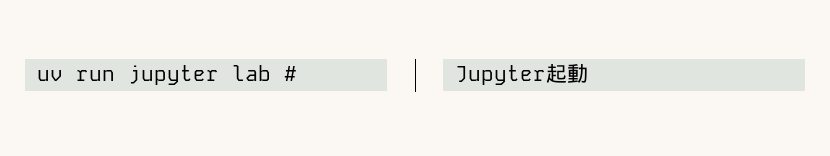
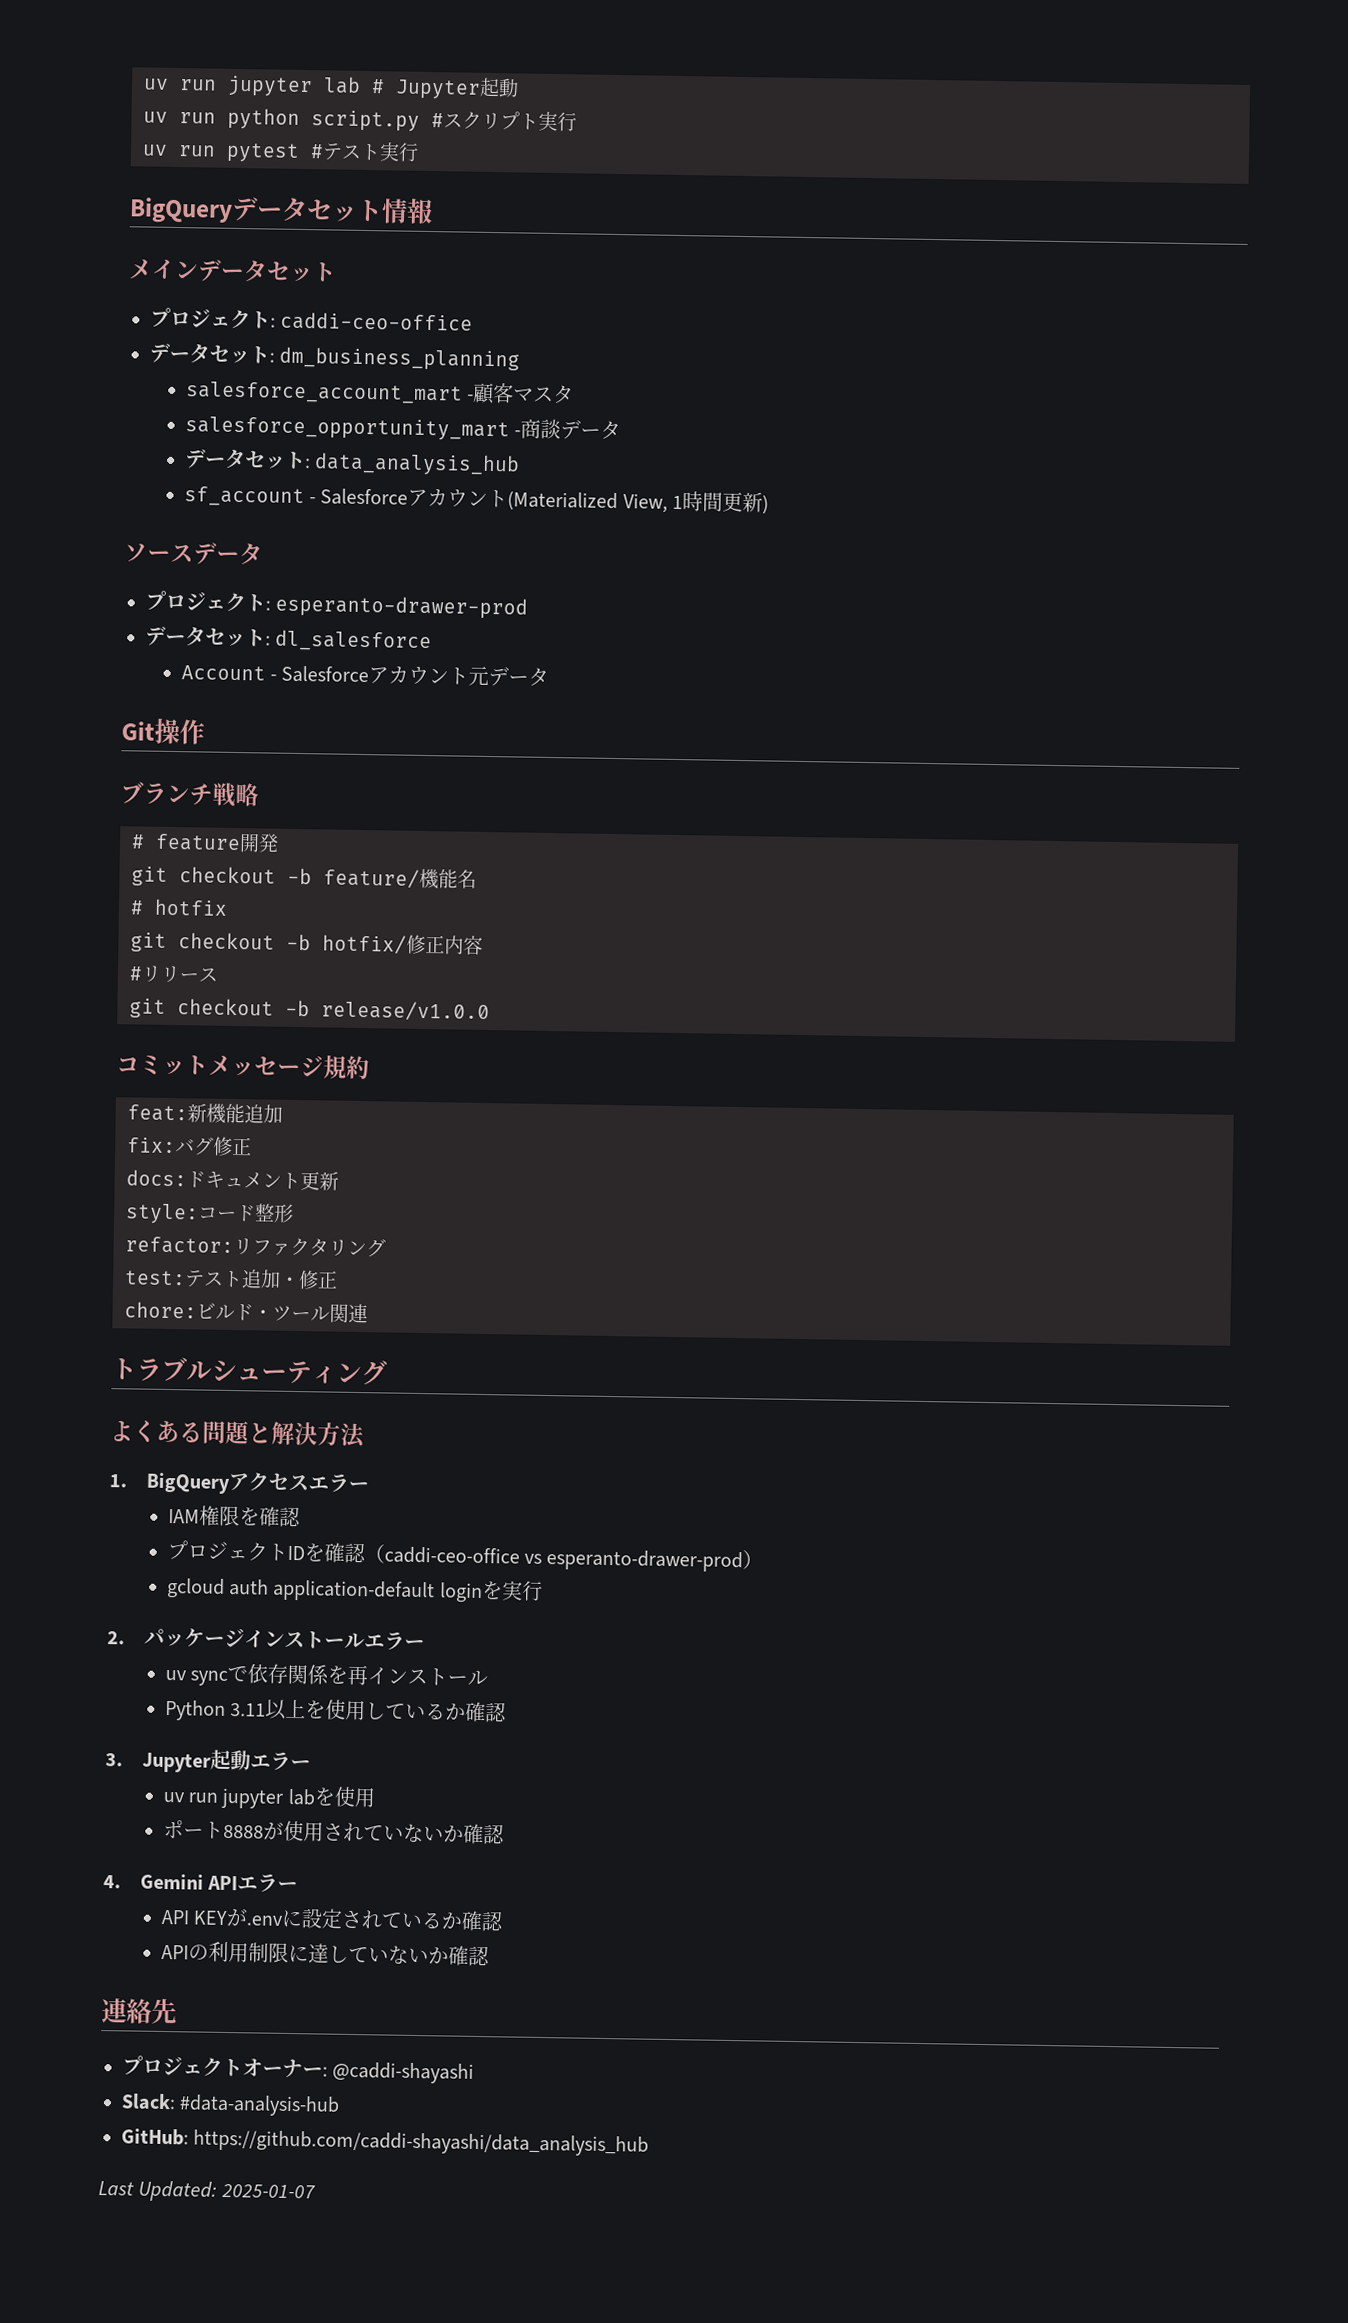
+ uv run python script.py #スクリプト実行
+ uv run pytest #テスト実行
+ BigQueryデータセット情報
+ メインデータセット
+ プロジェクト: caddi-ceo-office
+ データセット: dm_business_planning
+ salesforce_account_mart -顧客マスタ
+ salesforce_opportunity_mart -商談データ
+ データセット: data_analysis_hub
+ sf_account - Salesforceアカウント(Materialized View, 1時間更新)
+ ソースデータ
+ プロジェクト: esperanto-drawer-prod
+ データセット: dl_salesforce
+ Account - Salesforceアカウント元データ
+ Git操作
+ ブランチ戦略
+ # feature開発
+ git checkout -b feature/機能名
+ # hotfix
+ git checkout -b hotfix/修正内容
+ #リリース
+ git checkout -b release/v1.0.0
+ コミットメッセージ規約
+ feat:新機能追加
+ fix:バグ修正
+ docs:ドキュメント更新
+ style:コード整形
+ refactor:リファクタリング
+ test:テスト追加・修正
+ chore:ビルド・ツール関連
+ トラブルシューティング
+ よくある問題と解決方法
+ 1. BigQueryアクセスエラー
+ IAM権限を確認
+ プロジェクトIDを確認（caddi-ceo-office vs esperanto-drawer-prod）
+ gcloud auth application-default loginを実行
+ 2.パッケージインストールエラー
+ uv syncで依存関係を再インストール
+ Python 3.11以上を使用しているか確認
+ 3. Jupyter起動エラー
+ uv run jupyter labを使用
+ ポート8888が使用されていないか確認
+ 4. Gemini APIエラー
+ API KEYが.envに設定されているか確認
+ APIの利用制限に達していないか確認
+ 連絡先
+ プロジェクトオーナー: @caddi-shayashi
+ Slack: #data-analysis-hub
+ GitHub: https://github.com/caddi-shayashi/data_analysis_hub
+ Last Updated: 2025-01-07

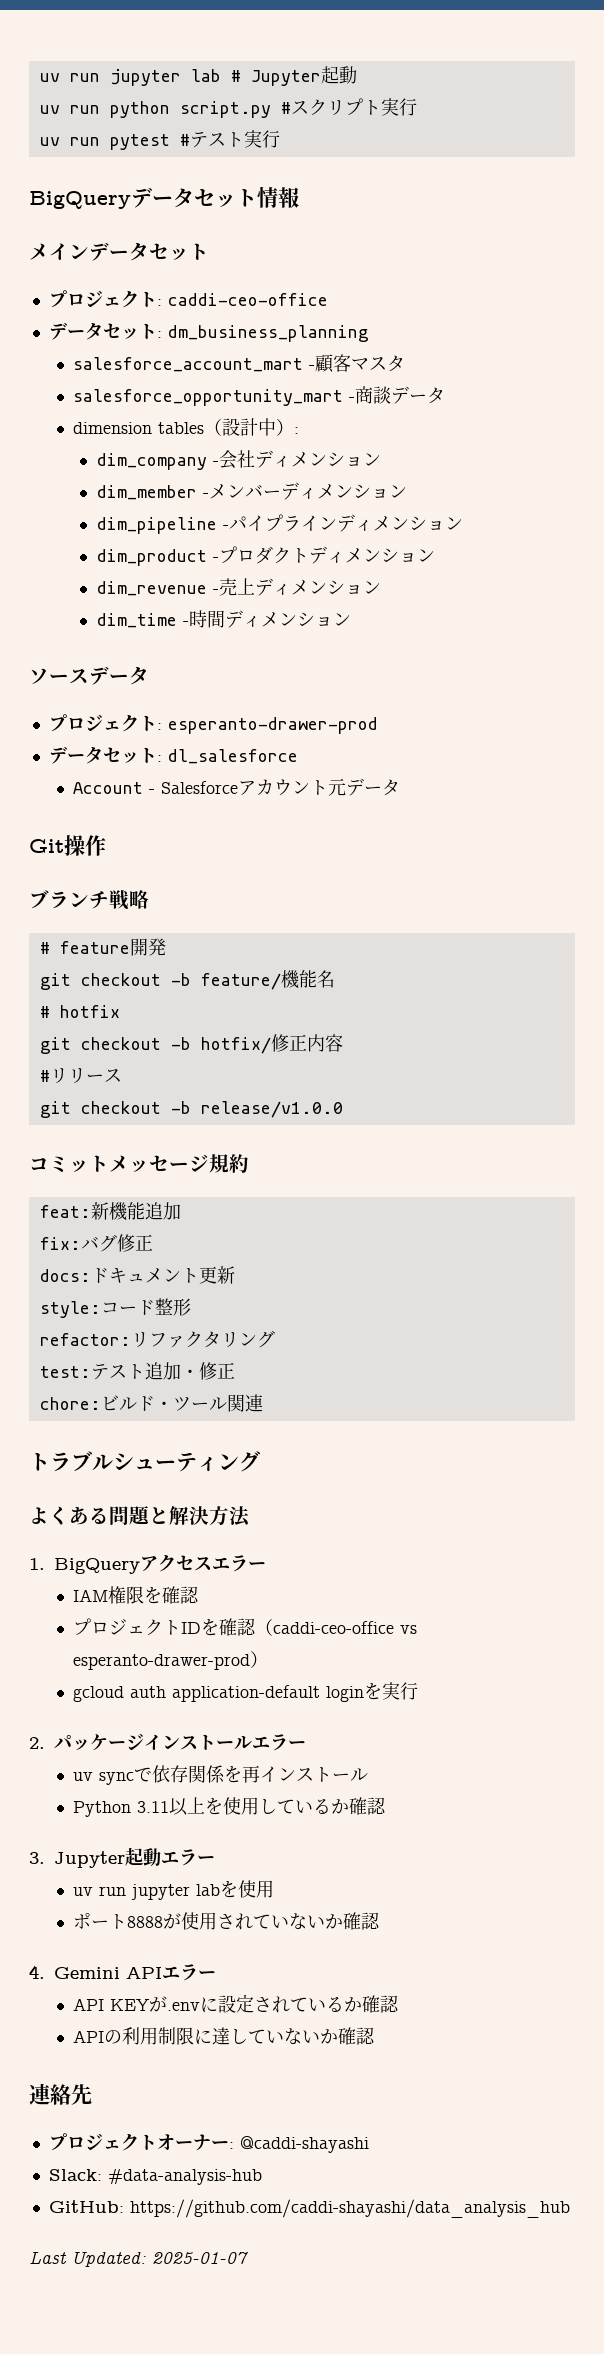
- データセット: data_analysis_hub
- sf_account - Salesforceアカウント(Materialized View, 1時間更新)
+ dimension tables（設計中）:
+ dim_company -会社ディメンション
+ dim_member -メンバーディメンション
+ dim_pipeline -パイプラインディメンション
+ dim_product -プロダクトディメンション
+ dim_revenue -売上ディメンション
+ dim_time -時間ディメンション

